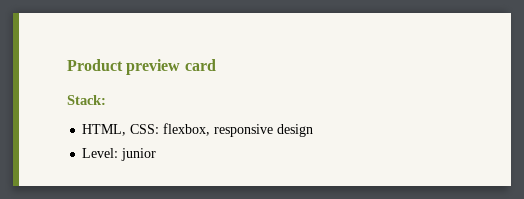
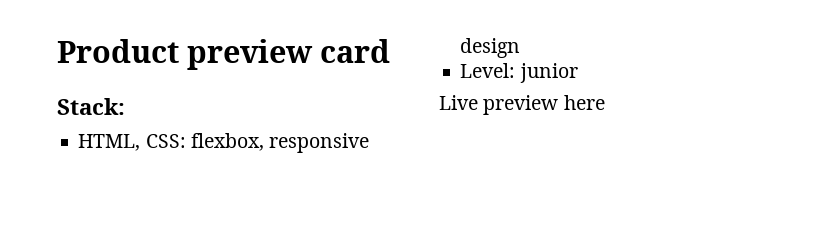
+ Live preview here

